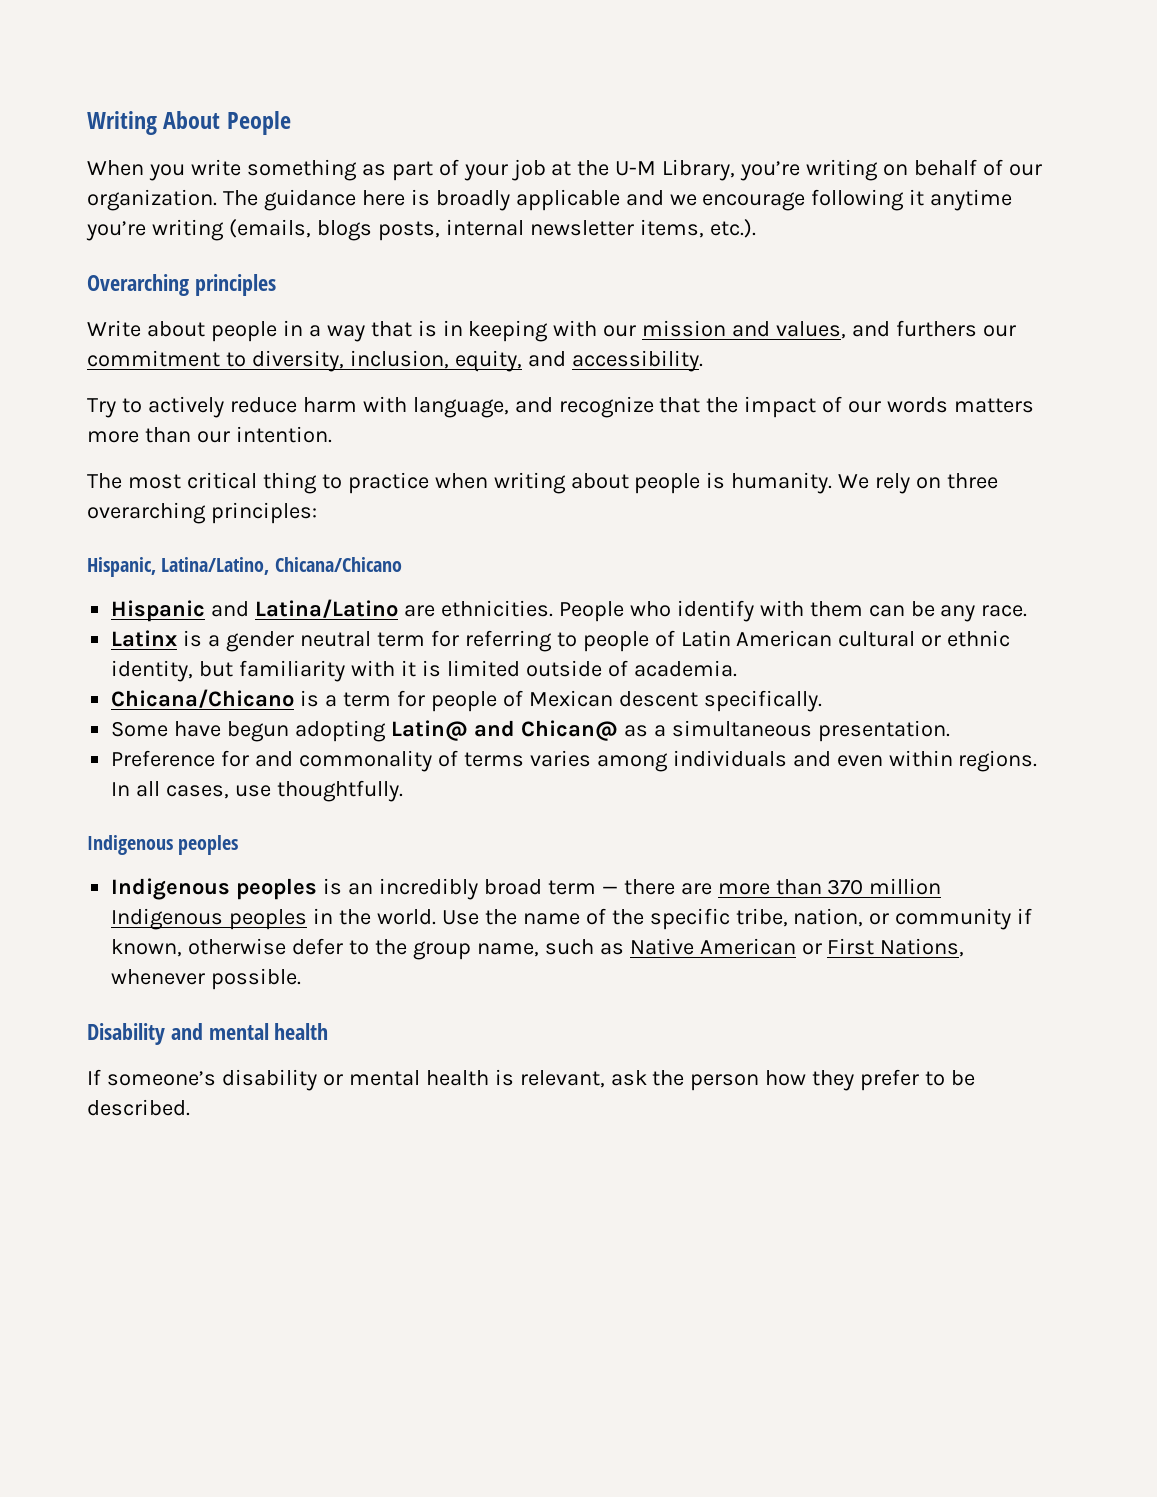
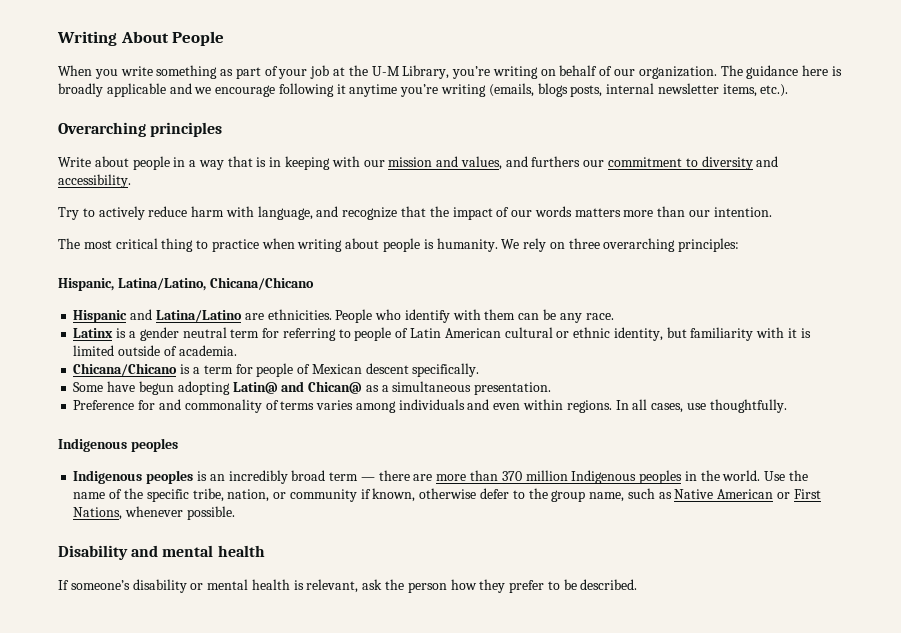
- Write about people in a way that is in keeping with our mission and values, and furthers our commitment to diversity, inclusion, equity, and accessibility.
+ Write about people in a way that is in keeping with our mission and values, and furthers our commitment to diversity and accessibility.

